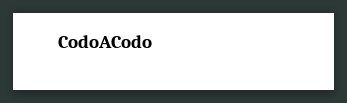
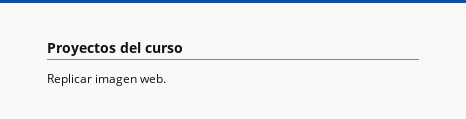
- CodoACodo
+ Proyectos del curso
+ Replicar imagen web.

